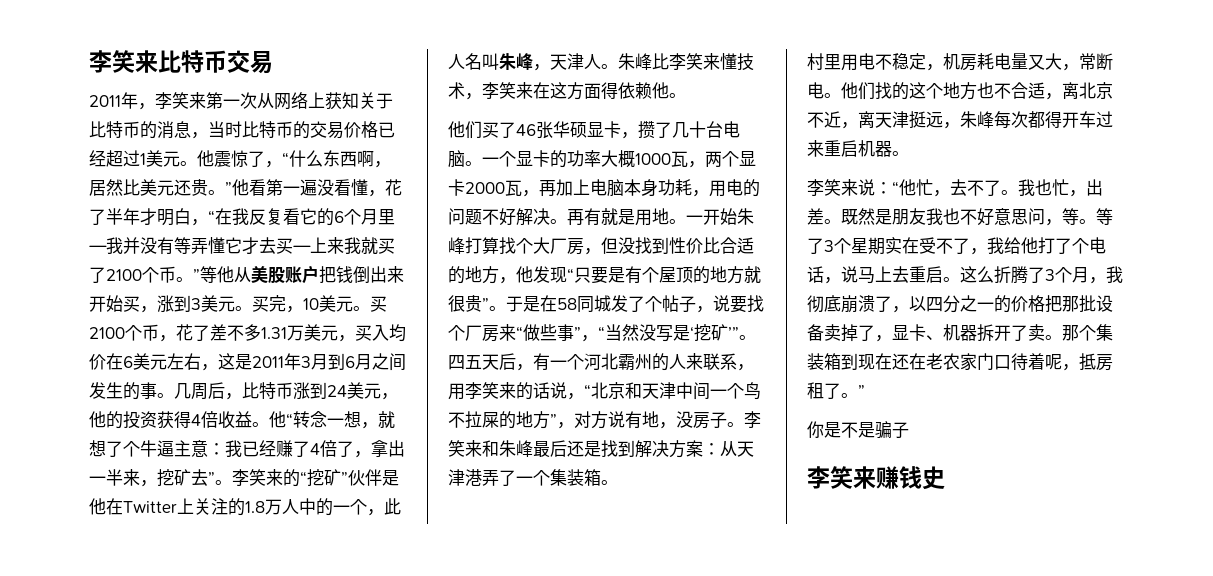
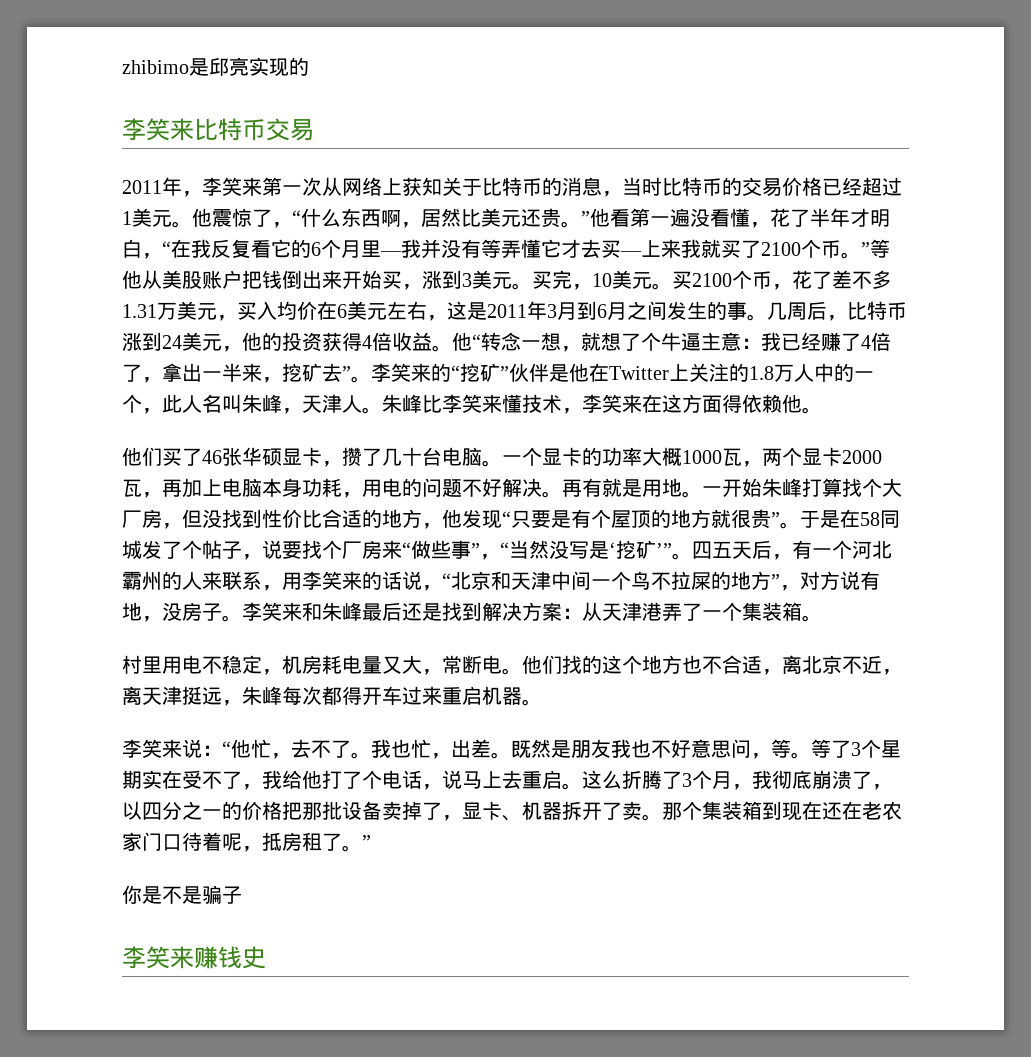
+ zhibimo是邱亮实现的

